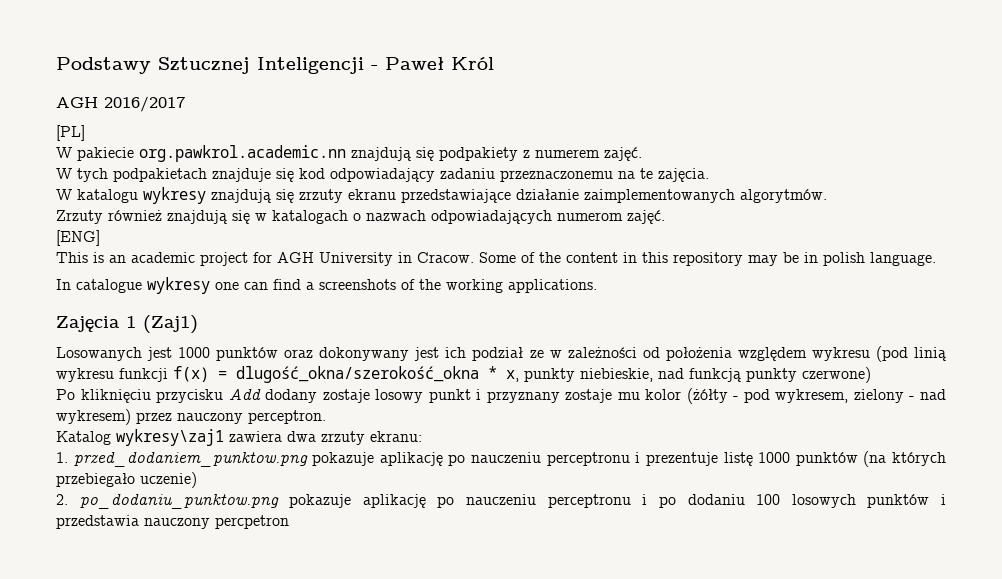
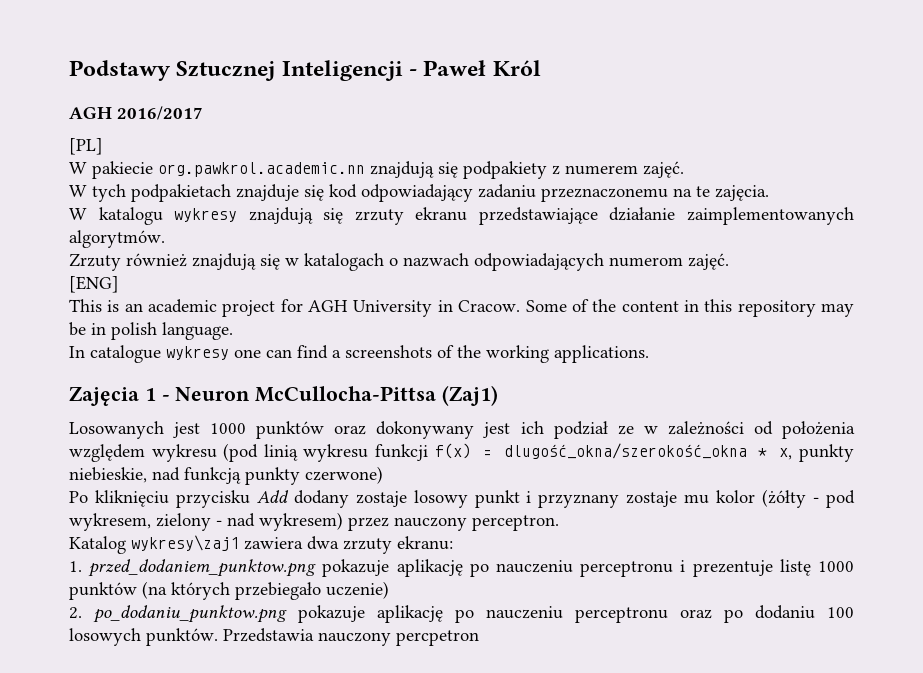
- Zajęcia 1 (Zaj1)
+ Zajęcia 1 - Neuron McCullocha-Pittsa (Zaj1)
- 2. po_dodaniu_punktow.png pokazuje aplikację po nauczeniu perceptronu i po dodaniu 100 losowych punktów i przedstawia nauczony percpetron
+ 2. po_dodaniu_punktow.png pokazuje aplikację po nauczeniu perceptronu oraz po dodaniu 100 losowych punktów. Przedstawia nauczony percpetron

